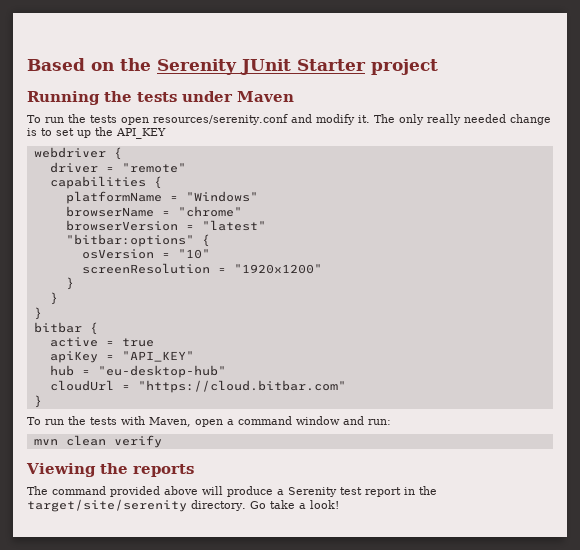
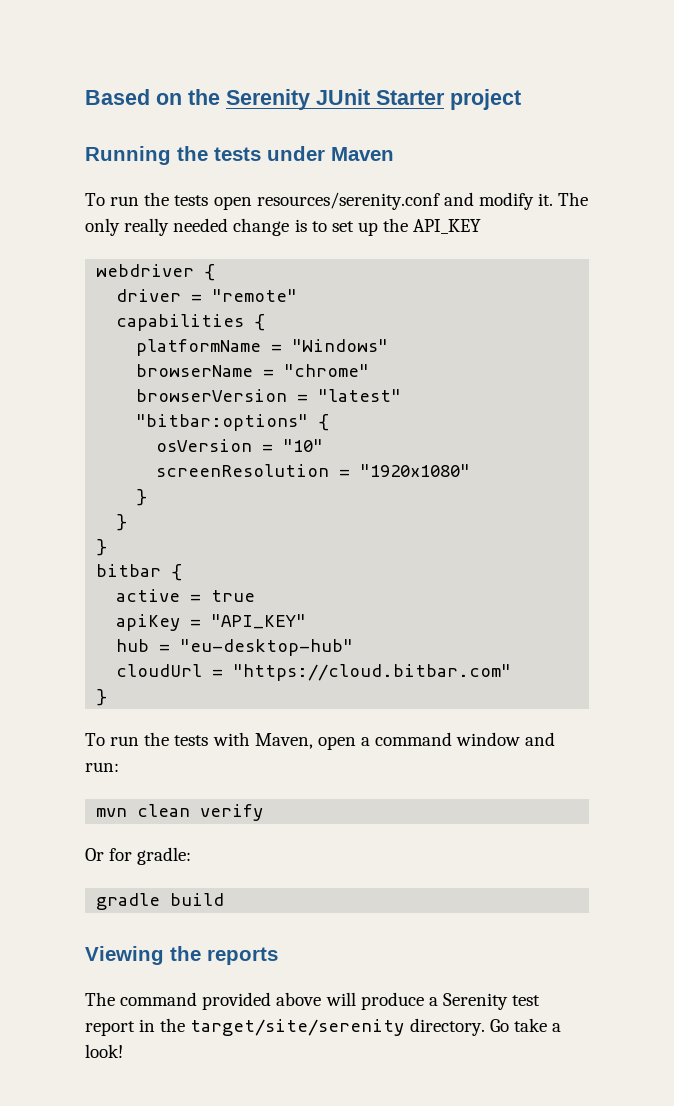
- screenResolution = "1920x1200"
+ screenResolution = "1920x1080"
+ Or for gradle:
+ gradle build

